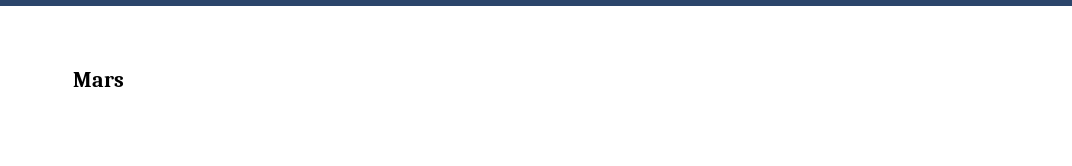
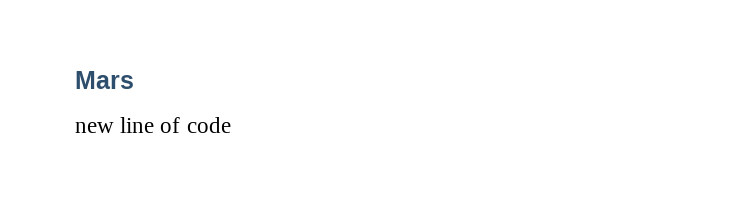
+ new line of code

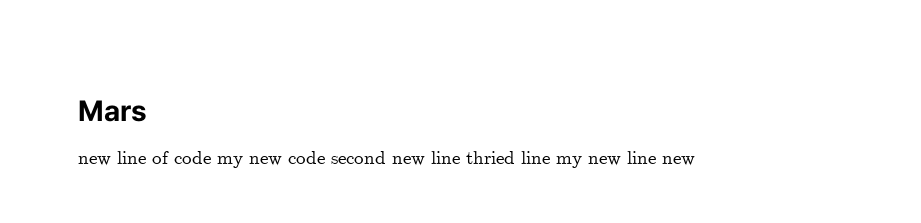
- new line of code
+ new line of code my new code second new line thried line my new line new

